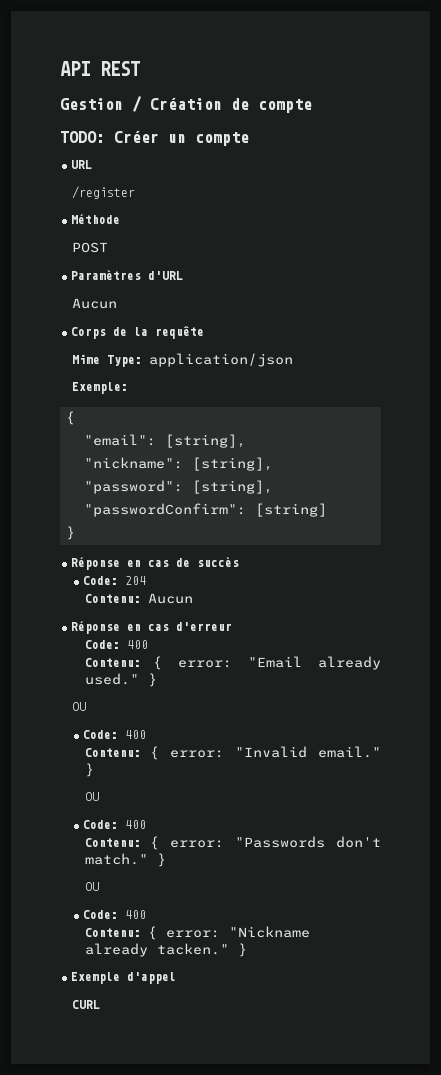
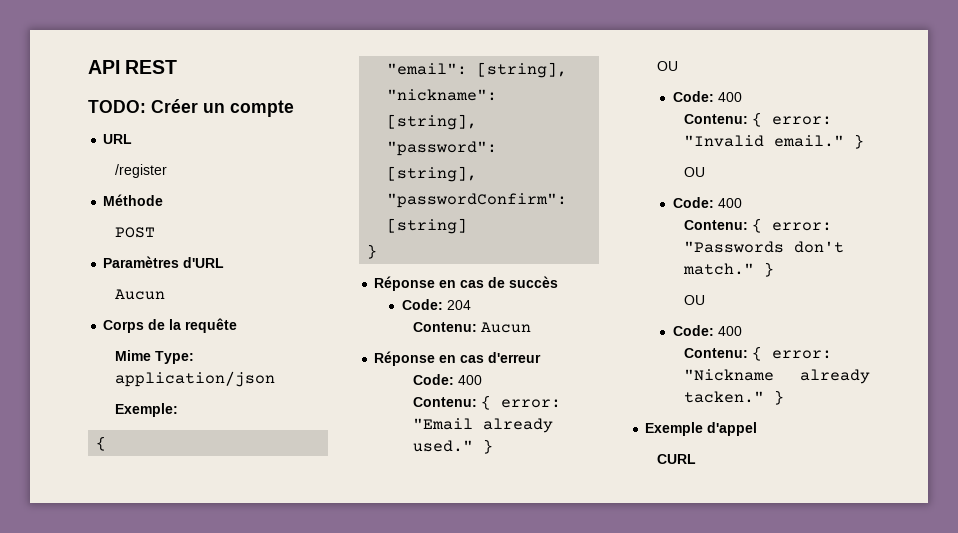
- Gestion / Création de compte

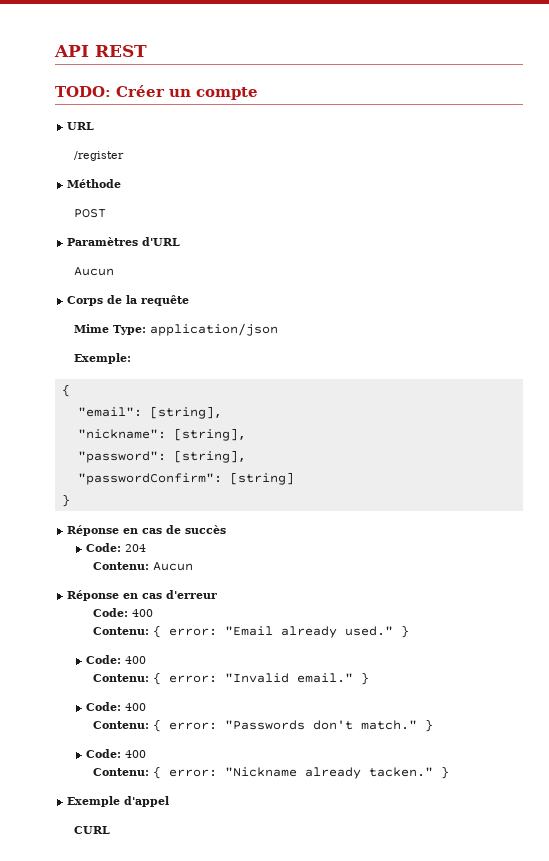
  Contenu: { error: "Email already used." }
- OU
  Contenu: { error: "Invalid email." }
- OU
  Contenu: { error: "Passwords don't match." }
- OU

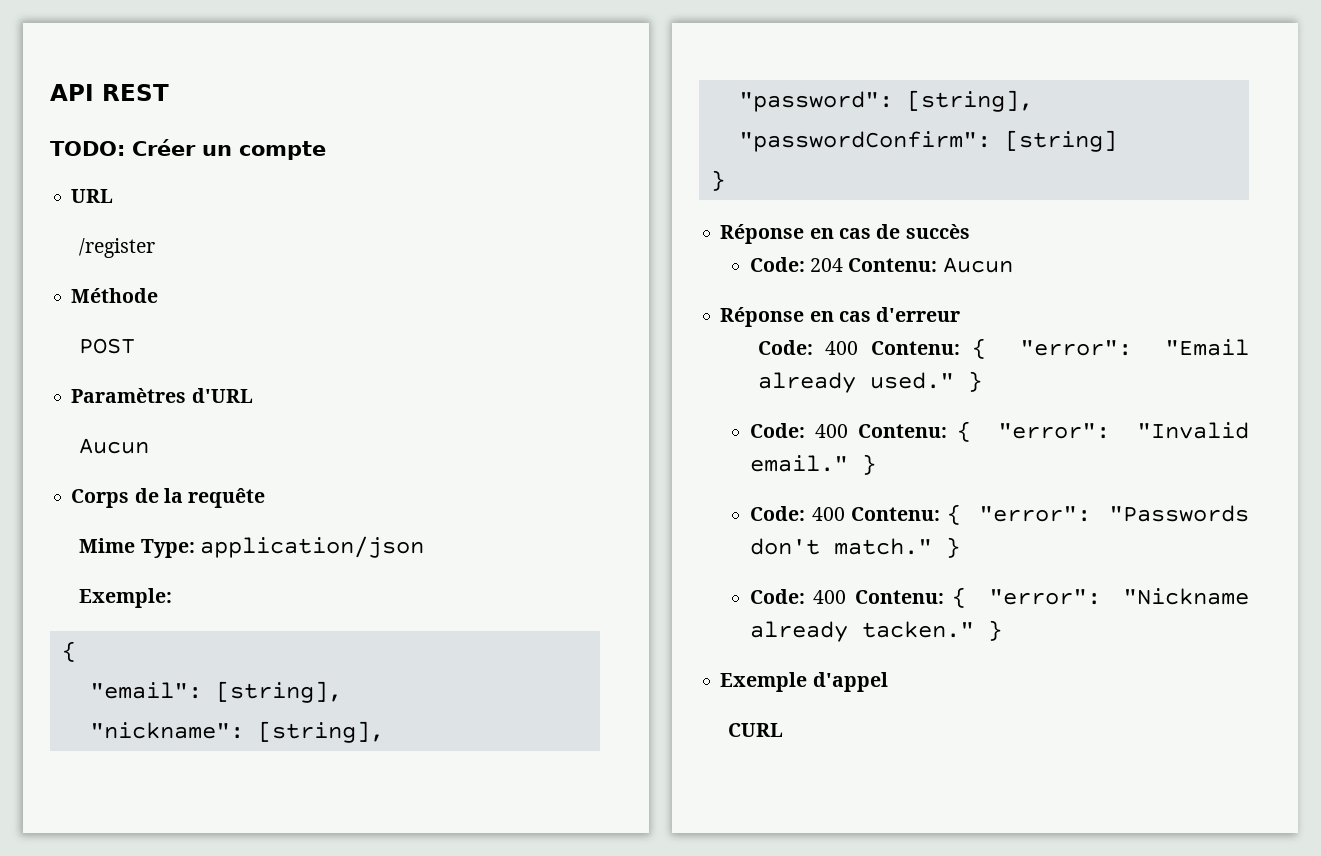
- Code: 204
- Contenu: Aucun
+ Code: 204 Contenu: Aucun
  Réponse en cas d'erreur
- Code: 400
- Contenu: { error: "Email already used." }
- Code: 400
- Contenu: { error: "Invalid email." }
- Code: 400
- Contenu: { error: "Passwords don't match." }
- Code: 400
- Contenu: { error: "Nickname already tacken."
+ Code: 400 Contenu: { "error": "Email already used." }
+ Code: 400 Contenu: { "error": "Invalid email." }
+ Code: 400 Contenu: { "error": "Passwords don't match." }
+ Code: 400 Contenu: { "error": "Nickname already tacken."

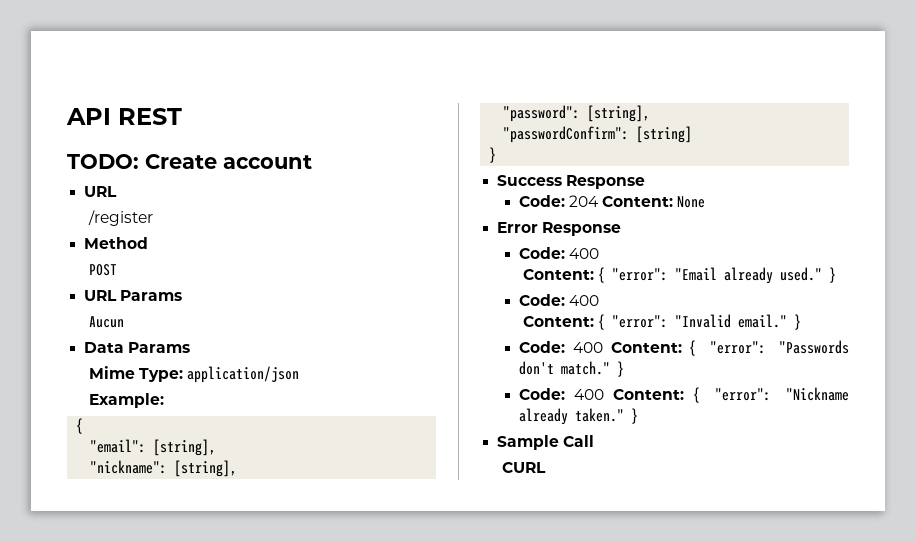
- TODO: Créer un compte
+ TODO: Create account
- Méthode
+ Method
- Paramètres d'URL
+ URL Params
  Aucun
- Corps de la requête
+ Data Params
- Exemple:
+ Example:
- Réponse en cas de succès
- Code: 204 Contenu: Aucun
- Réponse en cas d'erreur
- Code: 400 Contenu: { "error": "Email already used." }
- Code: 400 Contenu: { "error": "Invalid email."
+ Success Response
+ Code: 204 Content: None
+ Error Response
+ Code: 400
+ Content: { "error": "Email already used." }
+ Code: 400
+ Content: { "error": "Invalid email."
- Code: 400 Contenu: { "error": "Passwords don't match."
+ Code: 400 Content: { "error": "Passwords don't match."
- Code: 400 Contenu: { "error": "Nickname already tacken." }
- Exemple d'appel
+ Code: 400 Content: { "error": "Nickname already taken." }
+ Sample Call

